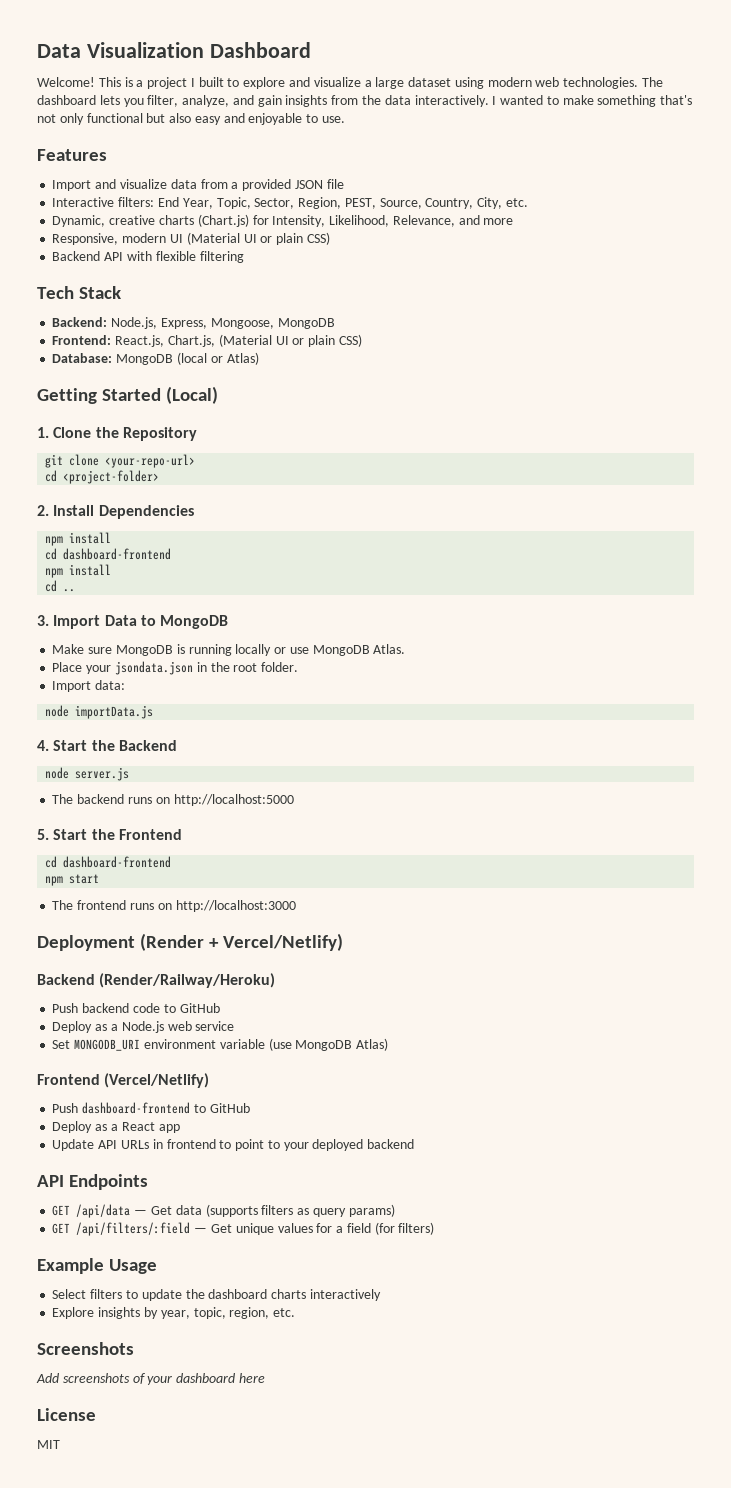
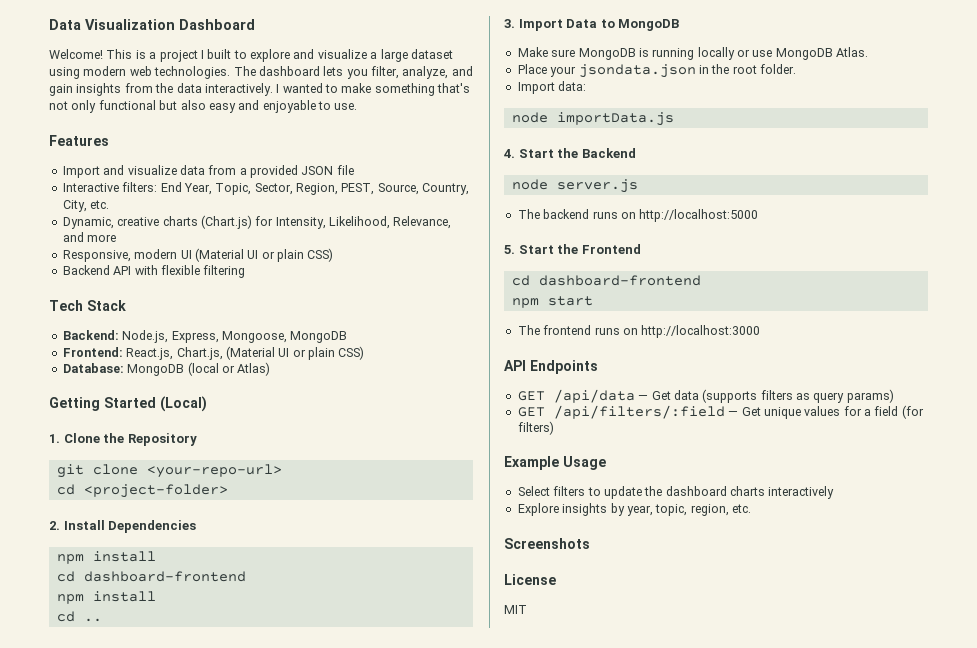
- Deployment (Render + Vercel/Netlify)
- Backend (Render/Railway/Heroku)
- Push backend code to GitHub
- Deploy as a Node.js web service
- Set MONGODB_URI environment variable (use MongoDB Atlas)
- Frontend (Vercel/Netlify)
- Push dashboard-frontend to GitHub
- Deploy as a React app
- Update API URLs in frontend to point to your deployed backend
- Add screenshots of your dashboard here

